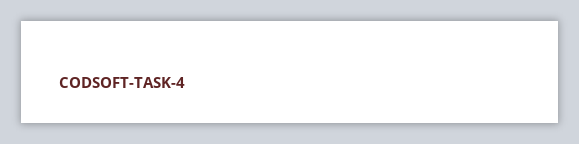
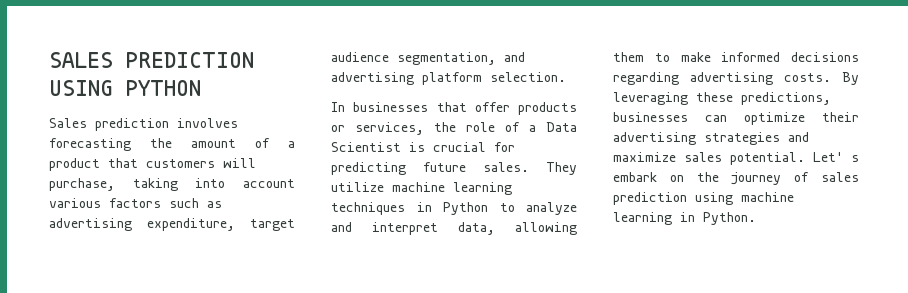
- CODSOFT-TASK-4
+ SALES PREDICTION USING PYTHON
+ Sales prediction involves forecasting the amount of a product that customers will purchase, taking into account various factors such as advertising expenditure, target audience segmentation, and advertising platform selection.
+ In businesses that offer products or services, the role of a Data Scientist is crucial for predicting future sales. They utilize machine learning techniques in Python to analyze and interpret data, allowing them to make informed decisions regarding advertising costs. By leveraging these predictions, businesses can optimize their advertising strategies and maximize sales potential. Let' s embark on the journey of sales prediction using machine learning in Python.

